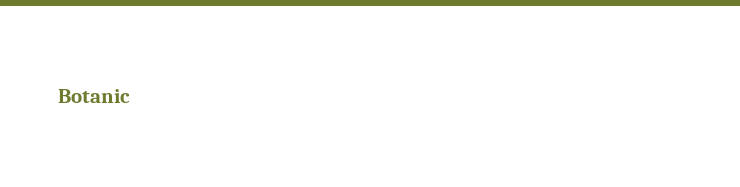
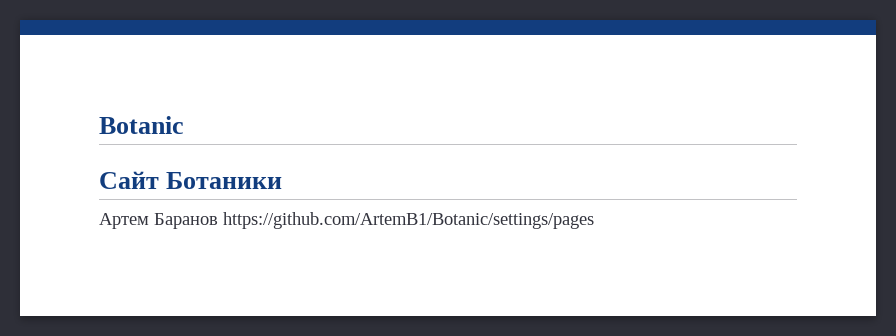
+ Сайт Ботаники
+ Артем Баранов https://github.com/ArtemB1/Botanic/settings/pages

